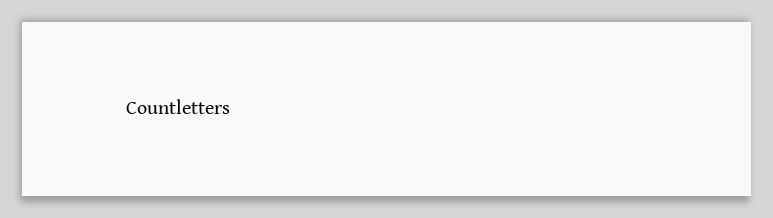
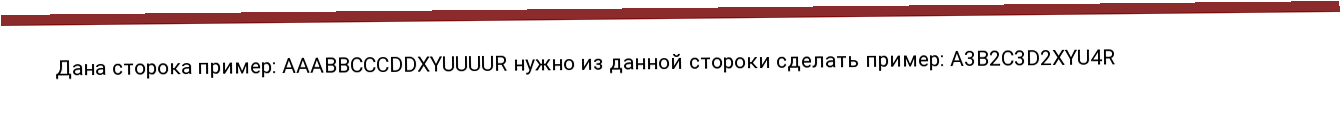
- Countletters
+ Дана сторока пример: AAABBCCCDDXYUUUUR нужно из данной стороки сделать пример: A3B2C3D2XYU4R

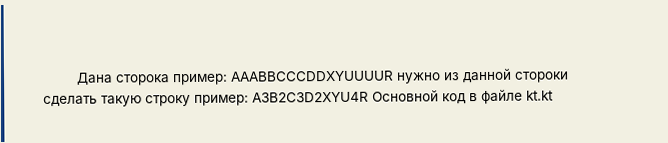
- Дана сторока пример: AAABBCCCDDXYUUUUR нужно из данной стороки сделать пример: A3B2C3D2XYU4R
+ Дана сторока пример: AAABBCCCDDXYUUUUR нужно из данной стороки сделать такую строку пример: A3B2C3D2XYU4R Основной код в файле kt.kt

